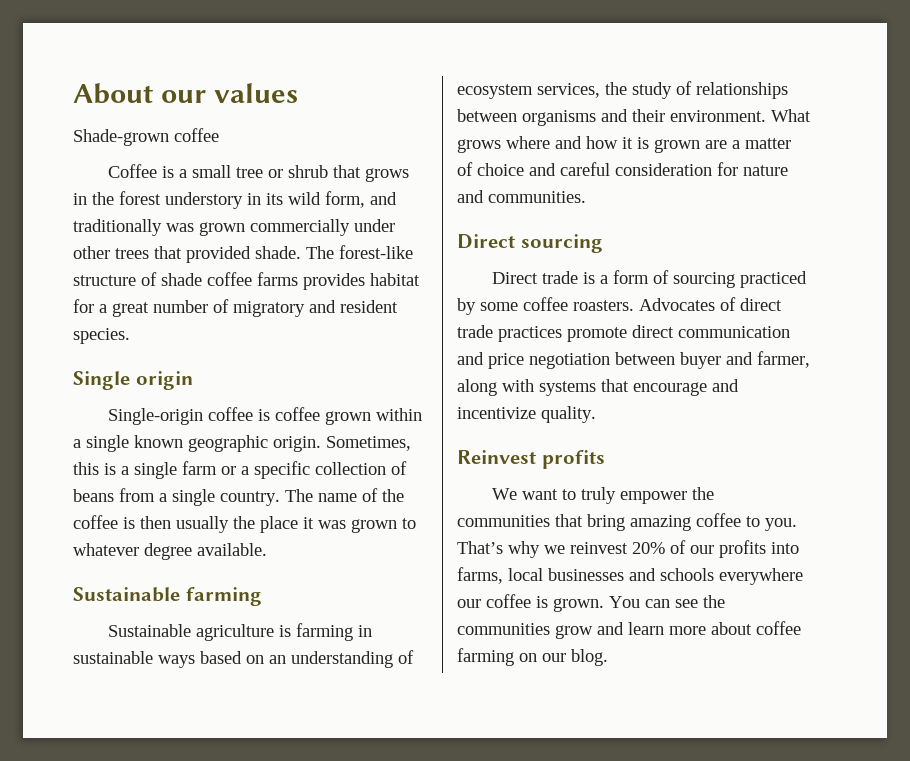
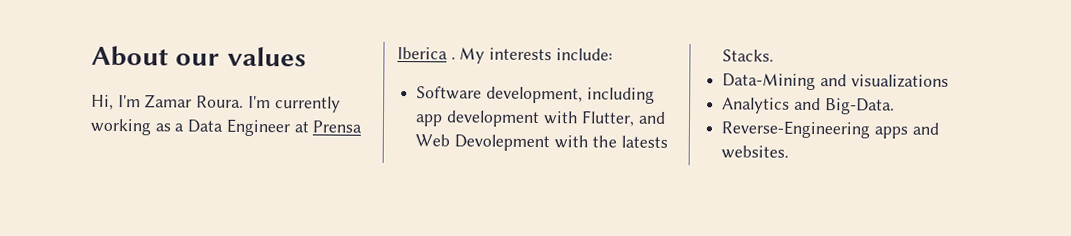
- Shade-grown coffee
- Coffee is a small tree or shrub that grows in the forest understory in its wild form, and traditionally was grown commercially under other trees that provided shade. The forest-like structure of shade coffee farms provides habitat for a great number of migratory and resident species.
- Single origin
- Single-origin coffee is coffee grown within a single known geographic origin. Sometimes, this is a single farm or a specific collection of beans from a single country. The name of the coffee is then usually the place it was grown to whatever degree available.
- Sustainable farming
- Sustainable agriculture is farming in sustainable ways based on an understanding of ecosystem services, the study of relationships between organisms and their environment. What grows where and how it is grown are a matter of choice and careful consideration for nature and communities.
- Direct sourcing
- Direct trade is a form of sourcing practiced by some coffee roasters. Advocates of direct trade practices promote direct communication and price negotiation between buyer and farmer, along with systems that encourage and incentivize quality.
- Reinvest profits
- We want to truly empower the communities that bring amazing coffee to you. That’s why we reinvest 20% of our profits into farms, local businesses and schools everywhere our coffee is grown. You can see the communities grow and learn more about coffee farming on our blog.
+ Hi, I'm Zamar Roura. I'm currently working as a Data Engineer at Prensa Iberica . My interests include:
+ Software development, including app development with Flutter, and Web Devolepment with the latests Stacks.
+ Data-Mining and visualizations
+ Analytics and Big-Data.
+ Reverse-Engineering apps and websites.

